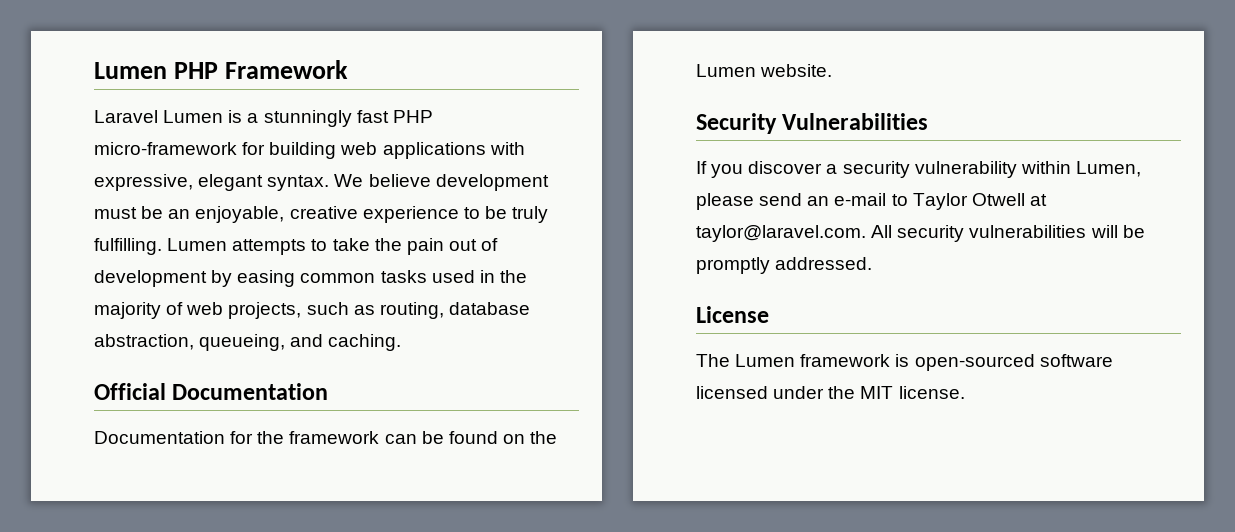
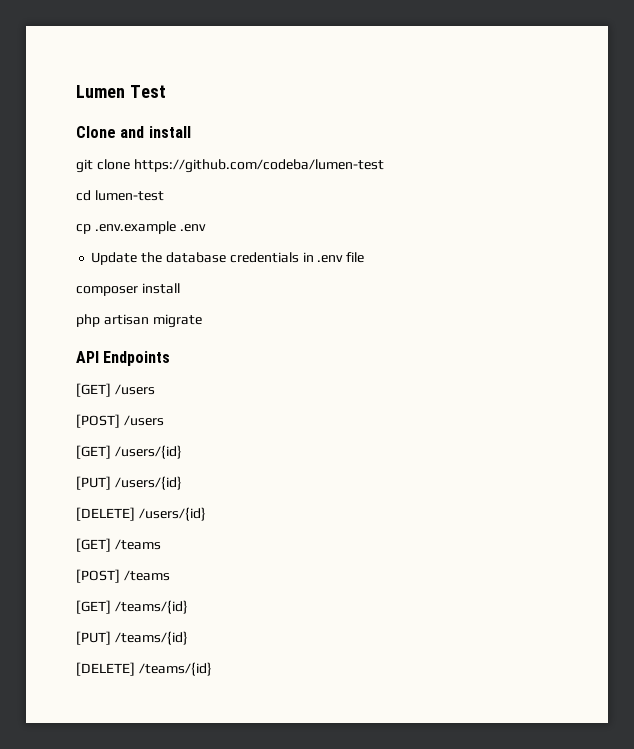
- Lumen PHP Framework
- Laravel Lumen is a stunningly fast PHP micro-framework for building web applications with expressive, elegant syntax. We believe development must be an enjoyable, creative experience to be truly fulfilling. Lumen attempts to take the pain out of development by easing common tasks used in the majority of web projects, such as routing, database abstraction, queueing, and caching.
- Official Documentation
- Documentation for the framework can be found on the Lumen website.
- Security Vulnerabilities
- If you discover a security vulnerability within Lumen, please send an e-mail to Taylor Otwell at taylor@laravel.com. All security vulnerabilities will be promptly addressed.
- License
- The Lumen framework is open-sourced software licensed under the MIT license.
+ Lumen Test
+ Clone and install
+ git clone https://github.com/codeba/lumen-test
+ cd lumen-test
+ cp .env.example .env
+ Update the database credentials in .env file
+ composer install
+ php artisan migrate
+ API Endpoints
+ [GET] /users
+ [POST] /users
+ [GET] /users/{id}
+ [PUT] /users/{id}
+ [DELETE] /users/{id}
+ [GET] /teams
+ [POST] /teams
+ [GET] /teams/{id}
+ [PUT] /teams/{id}
+ [DELETE] /teams/{id}

